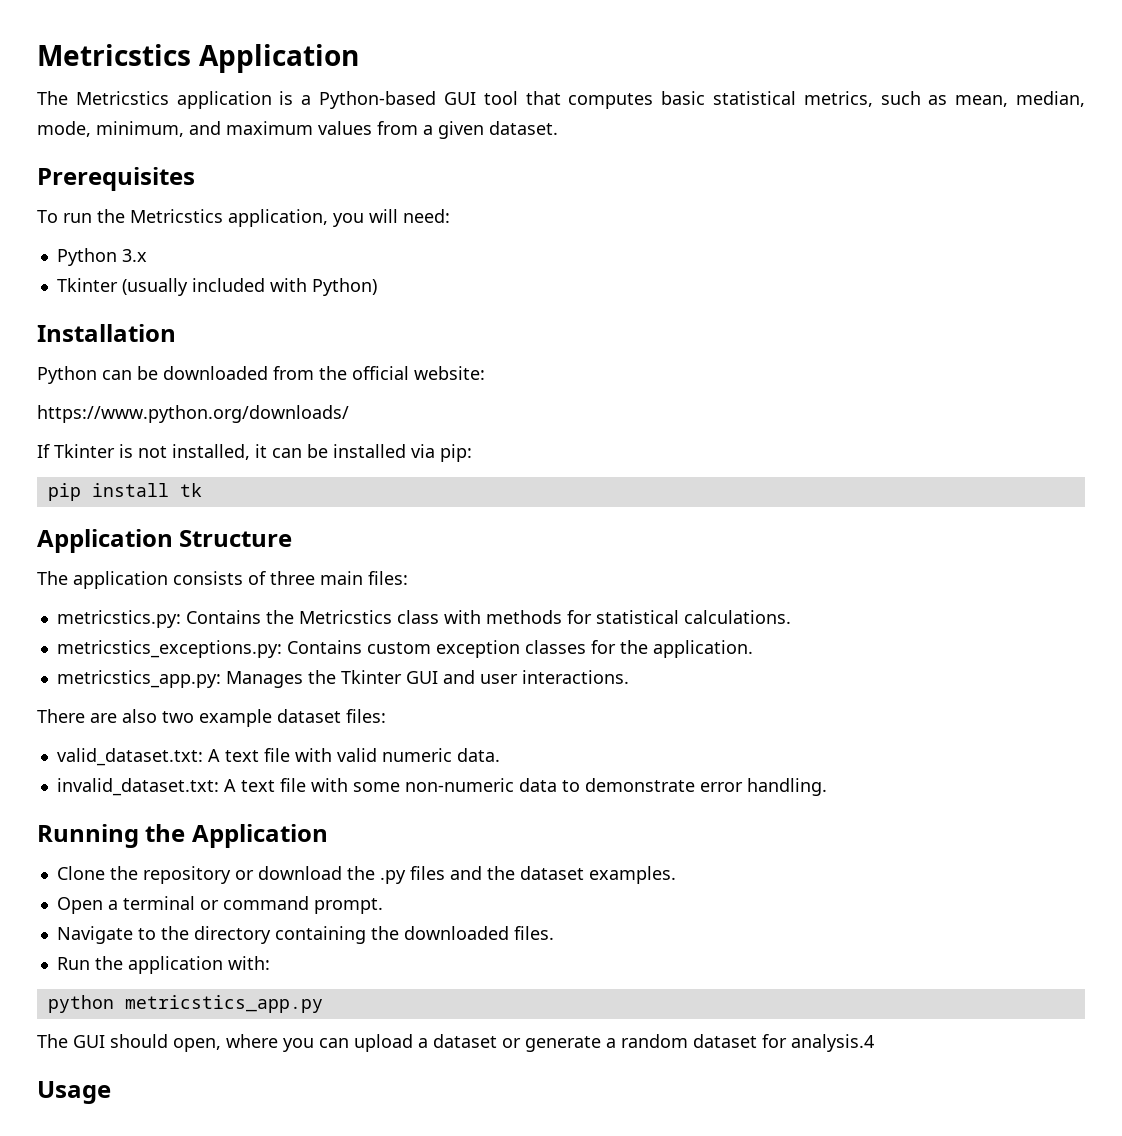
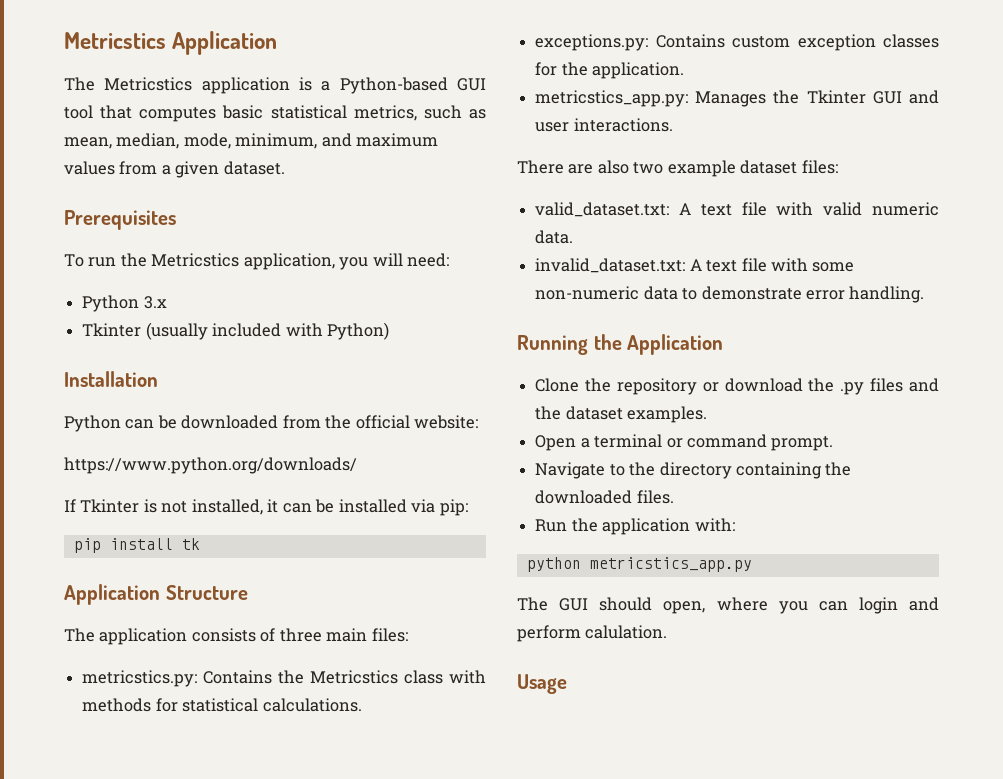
- metricstics_exceptions.py: Contains custom exception classes for the application.
+ exceptions.py: Contains custom exception classes for the application.
- The GUI should open, where you can upload a dataset or generate a random dataset for analysis.4
+ The GUI should open, where you can login and perform calulation.

